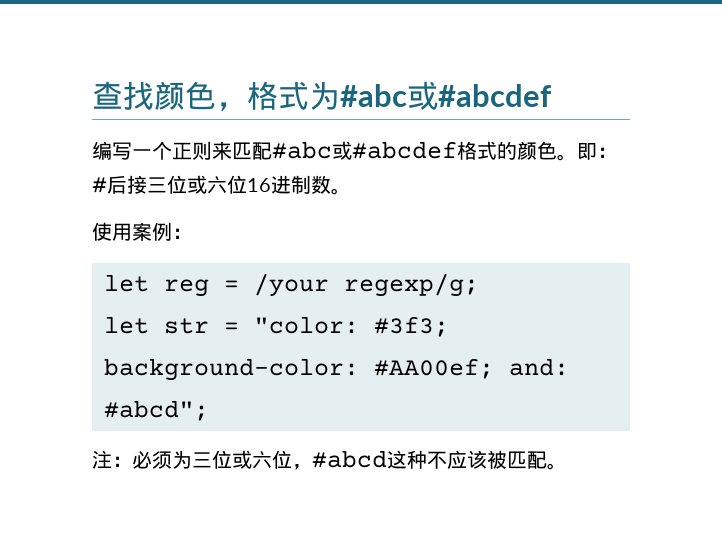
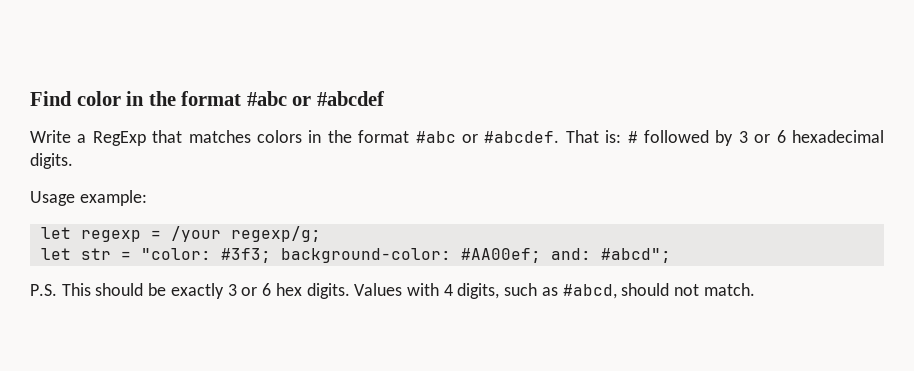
- 查找颜色，格式为#abc或#abcdef
- 编写一个正则来匹配#abc或#abcdef格式的颜色。即：#后接三位或六位16进制数。
- 使用案例：
- let reg = /your regexp/g;
+ Find color in the format #abc or #abcdef
+ Write a RegExp that matches colors in the format #abc or #abcdef. That is: # followed by 3 or 6 hexadecimal digits.
+ Usage example:
+ let regexp = /your regexp/g;
- 注：必须为三位或六位，#abcd这种不应该被匹配。
+ P.S. This should be exactly 3 or 6 hex digits. Values with 4 digits, such as #abcd, should not match.

